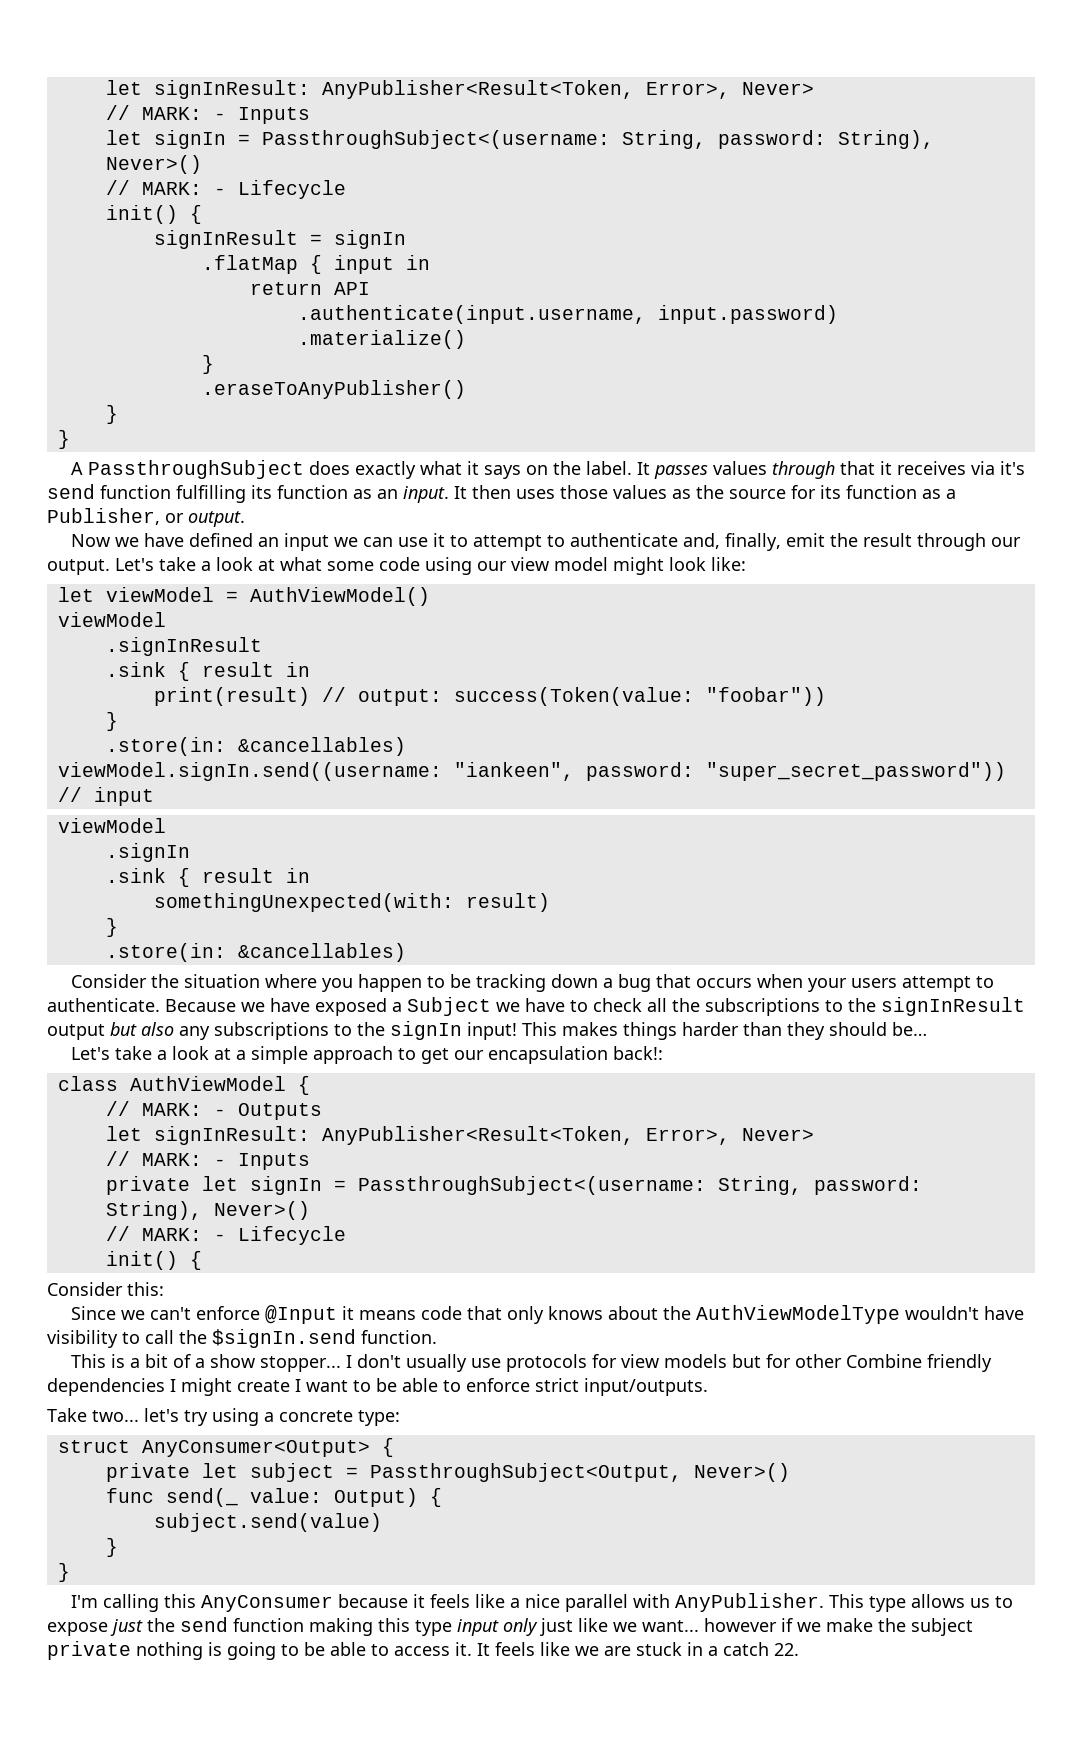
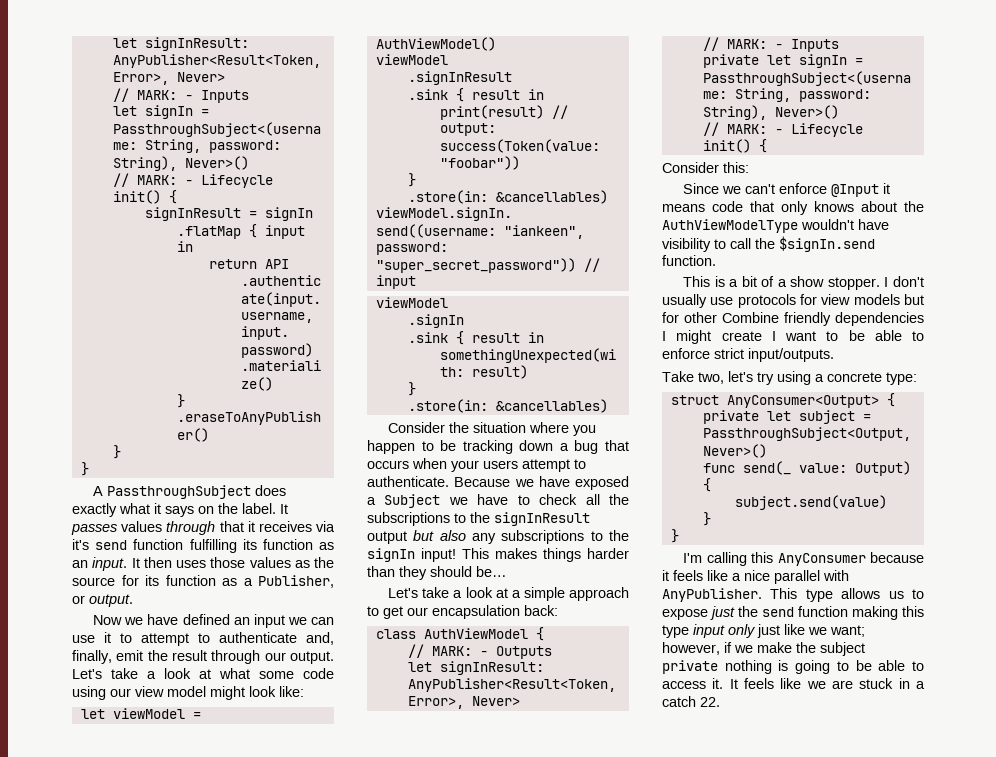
- Let's take a look at a simple approach to get our encapsulation back!:
+ Let's take a look at a simple approach to get our encapsulation back:
- This is a bit of a show stopper...
+ This is a bit of a show stopper.
- Take two... let's try using a concrete type:
+ Take two, let's try using a concrete type:
- This type allows us to expose just the send function making this type input only just like we want... however if we make the subject private nothing is going to be able to access it.
+ This type allows us to expose just the send function making this type input only just like we want; however, if we make the subject private nothing is going to be able to access it.

